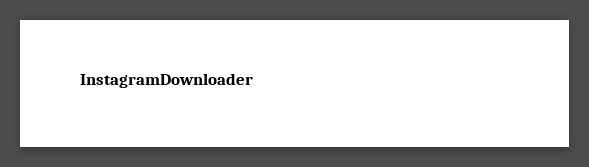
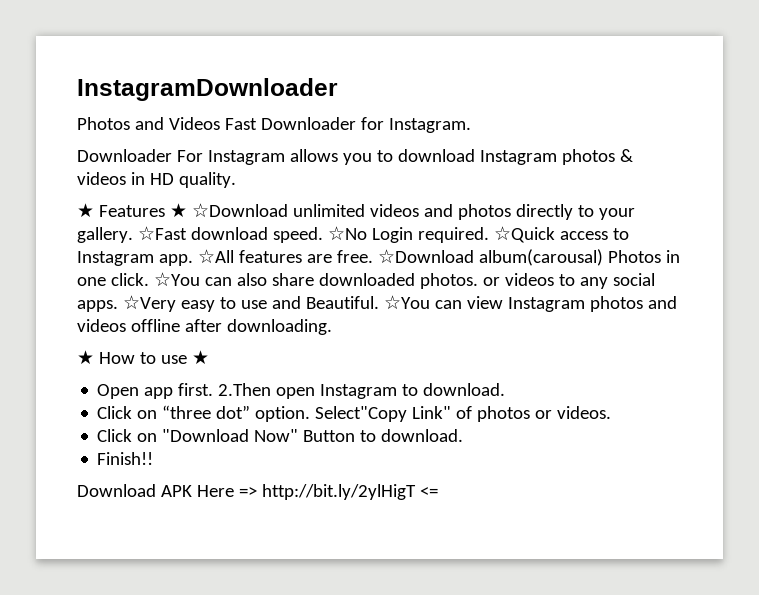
+ Photos and Videos Fast Downloader for Instagram.
+ Downloader For Instagram allows you to download Instagram photos & videos in HD quality.
+ ★ Features ★ ☆Download unlimited videos and photos directly to your gallery. ☆Fast download speed. ☆No Login required. ☆Quick access to Instagram app. ☆All features are free. ☆Download album(carousal) Photos in one click. ☆You can also share downloaded photos. or videos to any social apps. ☆Very easy to use and Beautiful. ☆You can view Instagram photos and videos offline after downloading.
+ ★ How to use ★
+ Open app first. 2.Then open Instagram to download.
+ Click on “three dot” option. Select"Copy Link" of photos or videos.
+ Click on "Download Now" Button to download.
+ Finish!!
+ Download APK Here => http://bit.ly/2ylHigT <=

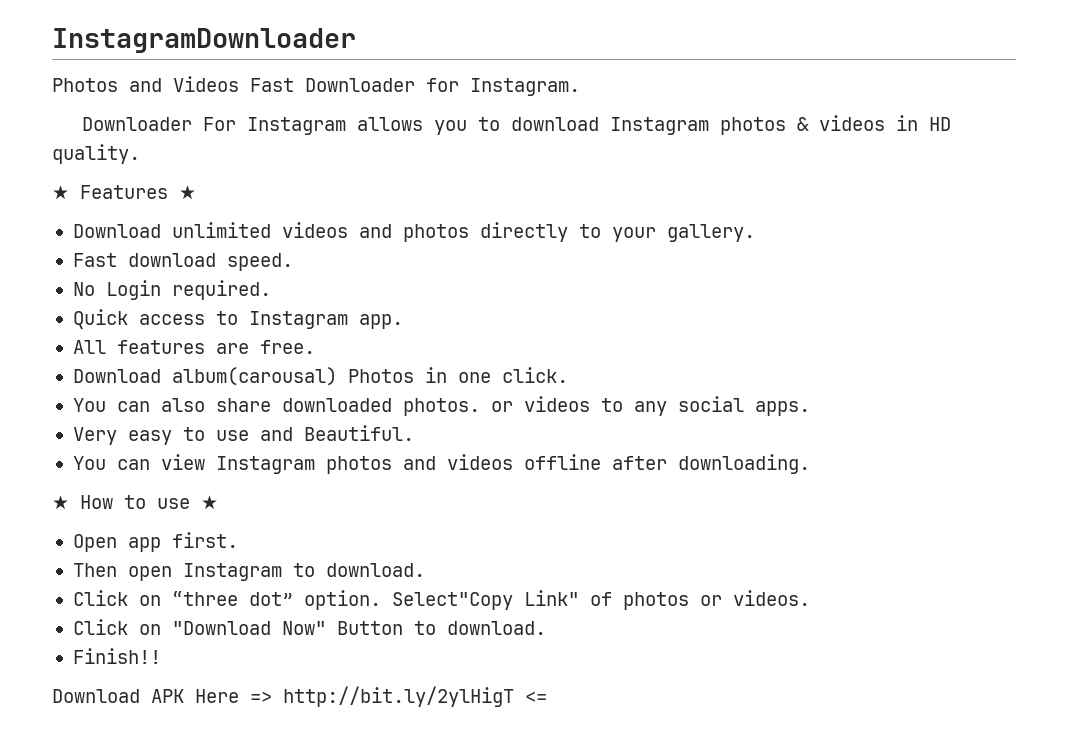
- ★ Features ★ ☆Download unlimited videos and photos directly to your gallery. ☆Fast download speed. ☆No Login required. ☆Quick access to Instagram app. ☆All features are free. ☆Download album(carousal) Photos in one click. ☆You can also share downloaded photos. or videos to any social apps. ☆Very easy to use and Beautiful. ☆You can view Instagram photos and videos offline after downloading.
+ ★ Features ★
+ Download unlimited videos and photos directly to your gallery.
+ Fast download speed.
+ No Login required.
+ Quick access to Instagram app.
+ All features are free.
+ Download album(carousal) Photos in one click.
+ You can also share downloaded photos. or videos to any social apps.
+ Very easy to use and Beautiful.
+ You can view Instagram photos and videos offline after downloading.
- Open app first. 2.Then open Instagram to download.
+ Open app first.
+ Then open Instagram to download.

